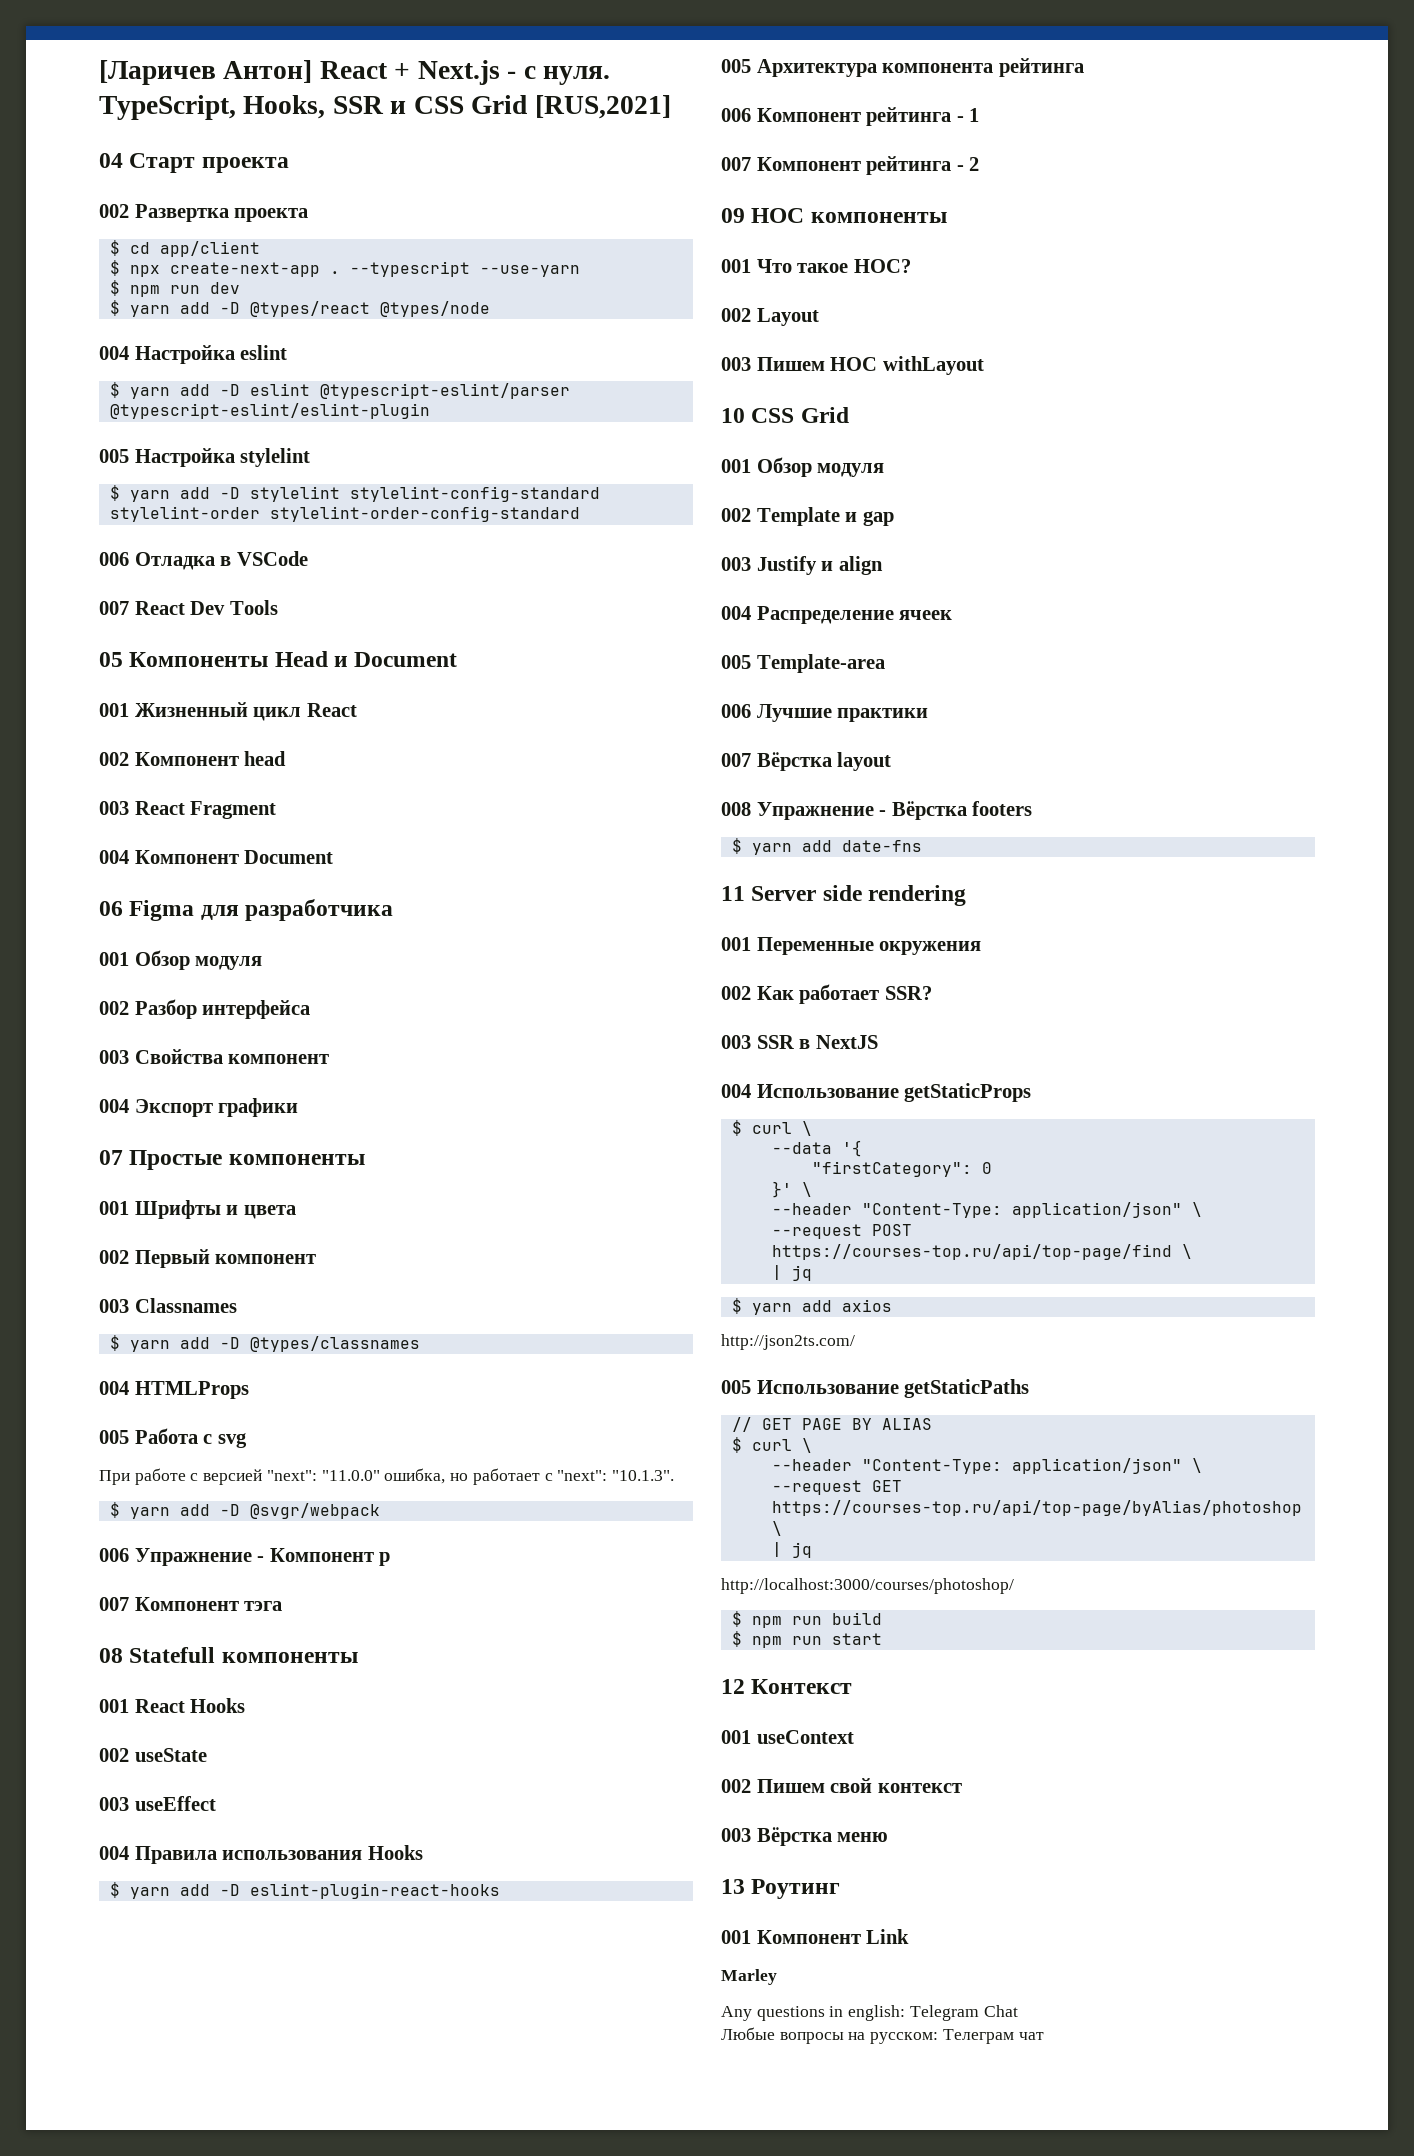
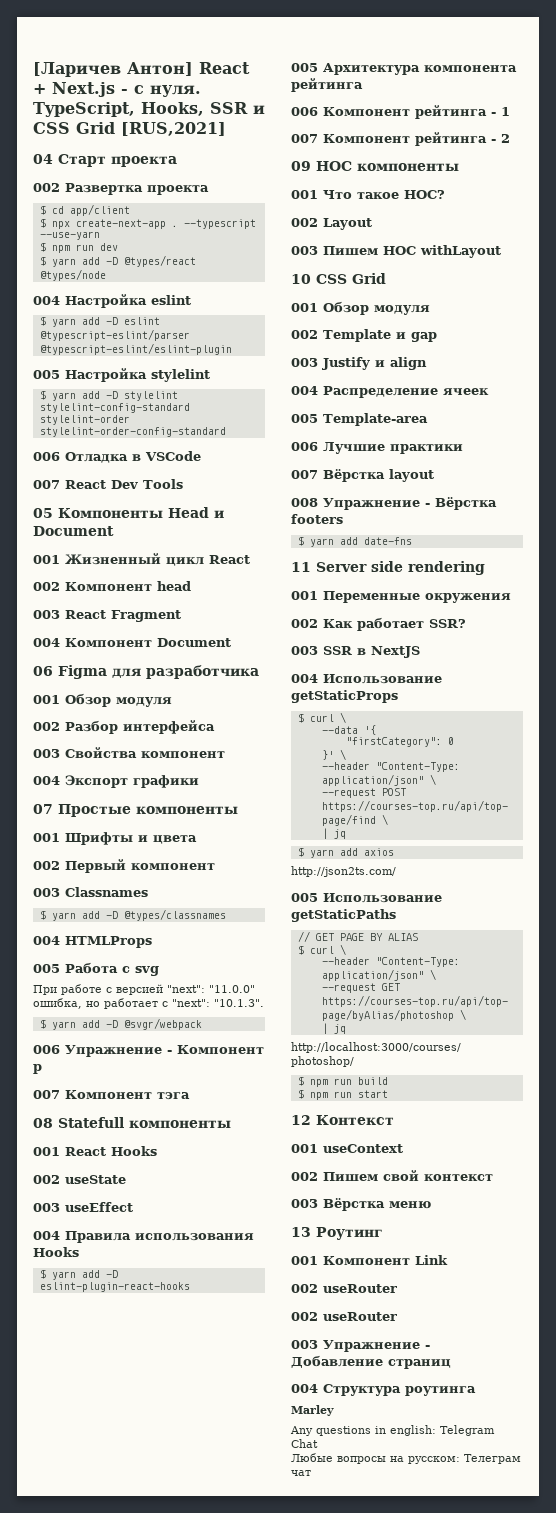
  001 Компонент Link
+ 002 useRouter
+ 002 useRouter
+ 003 Упражнение - Добавление страниц
+ 004 Структура роутинга

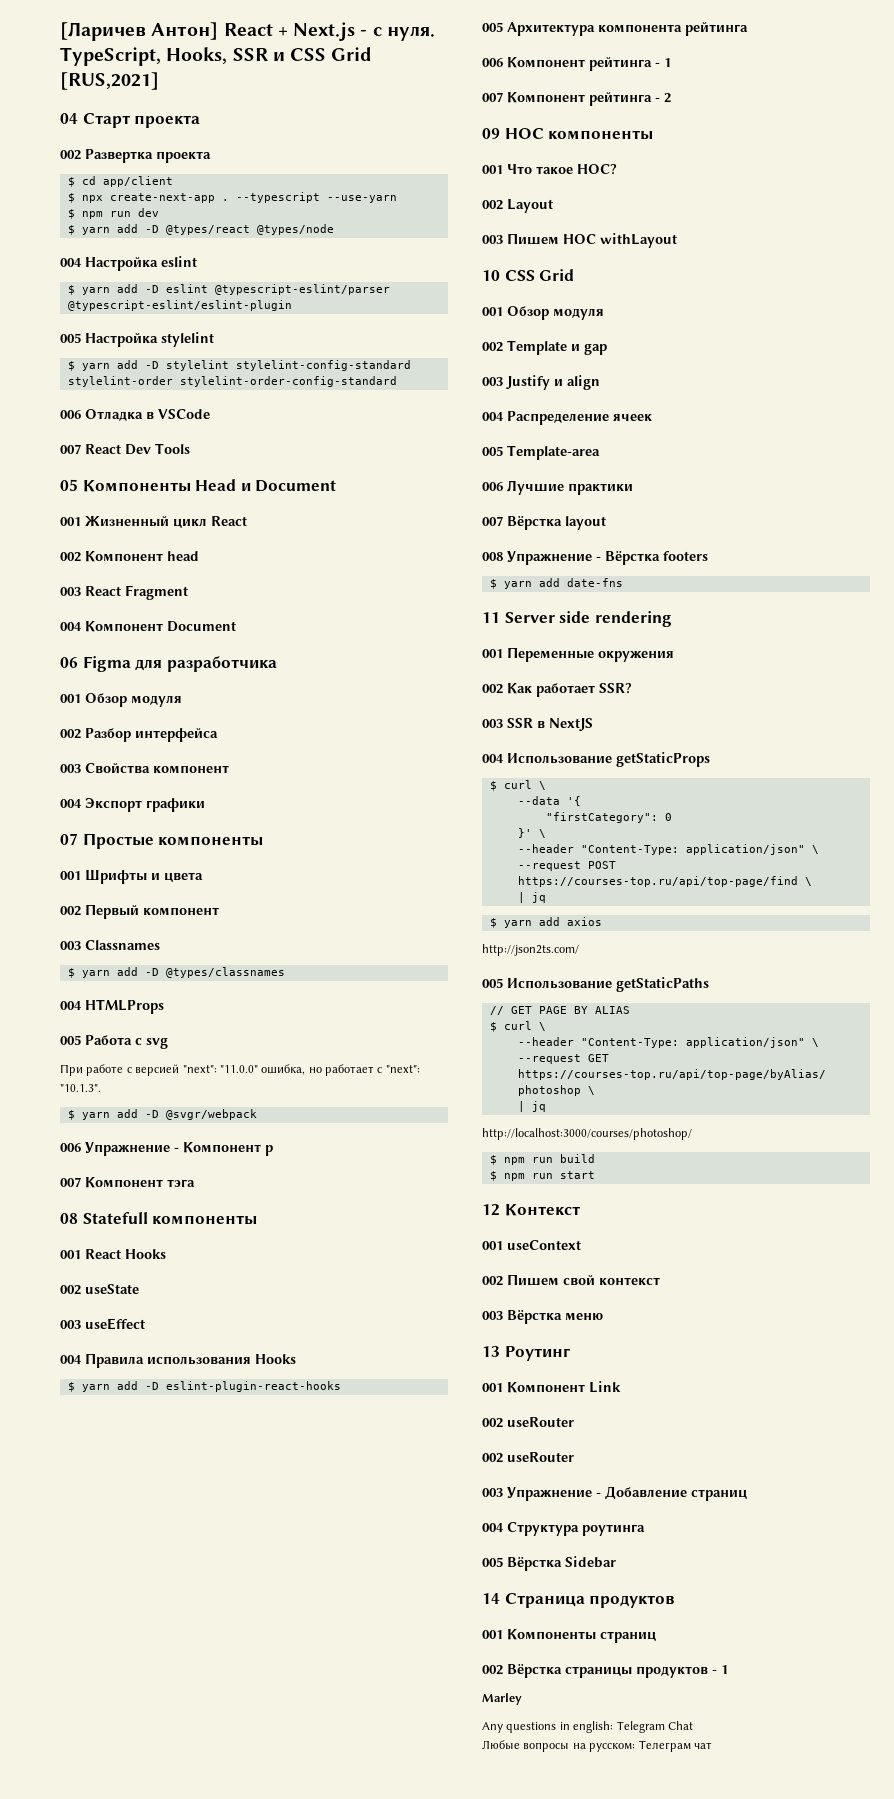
+ 005 Вёрстка Sidebar
+ 14 Страница продуктов
+ 001 Компоненты страниц
+ 002 Вёрстка страницы продуктов - 1

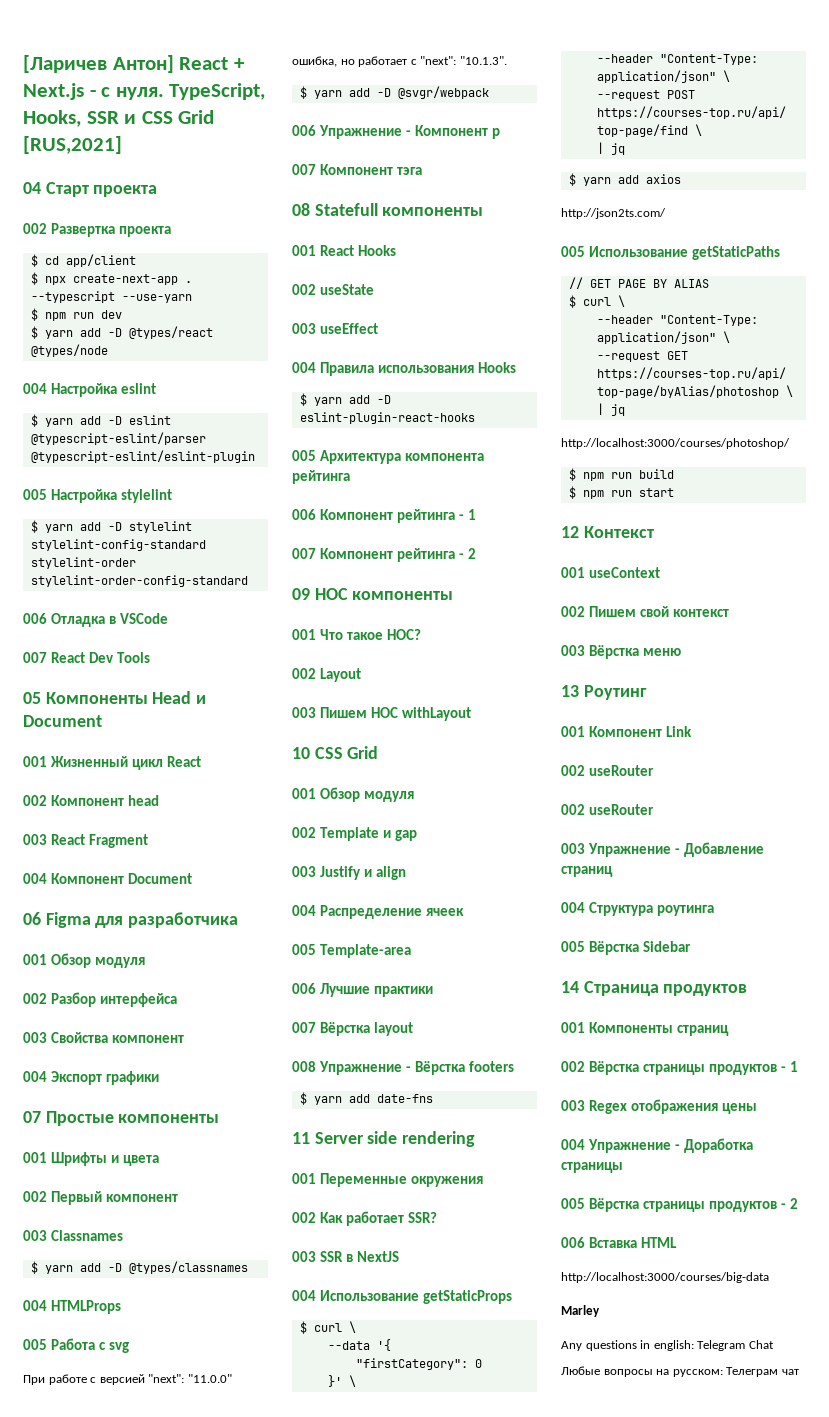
+ 003 Regex отображения цены
+ 004 Упражнение - Доработка страницы
+ 005 Вёрстка страницы продуктов - 2
+ 006 Вставка HTML
+ http://localhost:3000/courses/big-data

